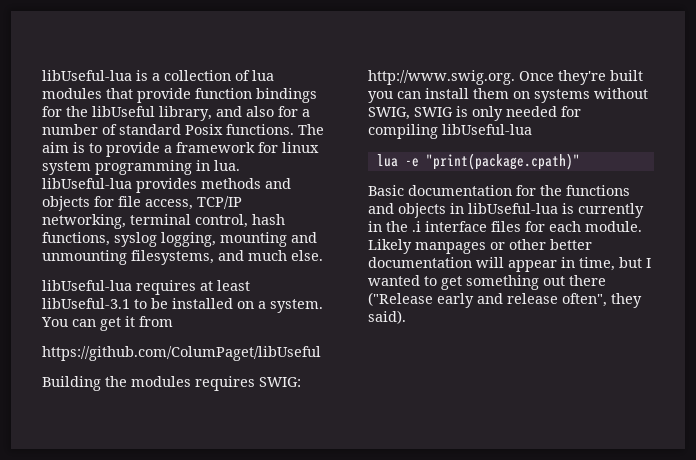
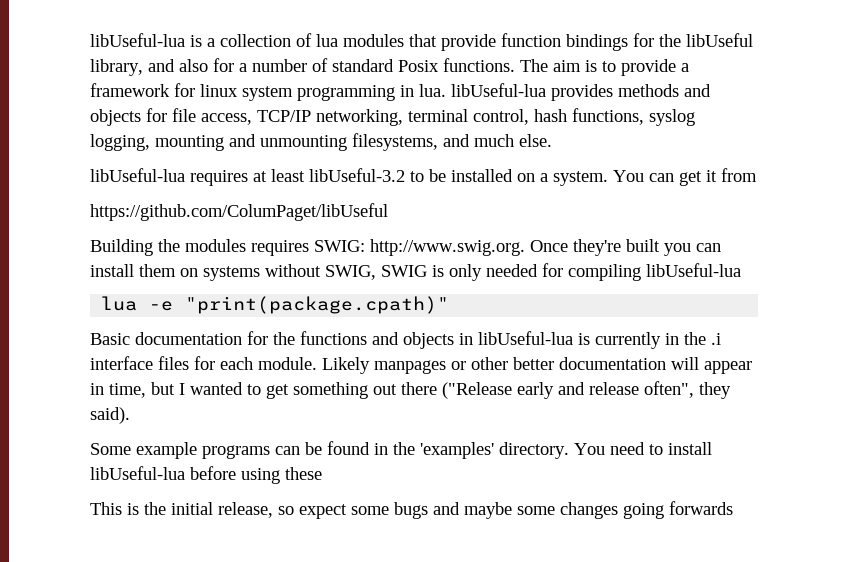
- libUseful-lua requires at least libUseful-3.1 to be installed on a system.
+ libUseful-lua requires at least libUseful-3.2 to be installed on a system.
+ Some example programs can be found in the 'examples' directory. You need to install libUseful-lua before using these
+ This is the initial release, so expect some bugs and maybe some changes going forwards

